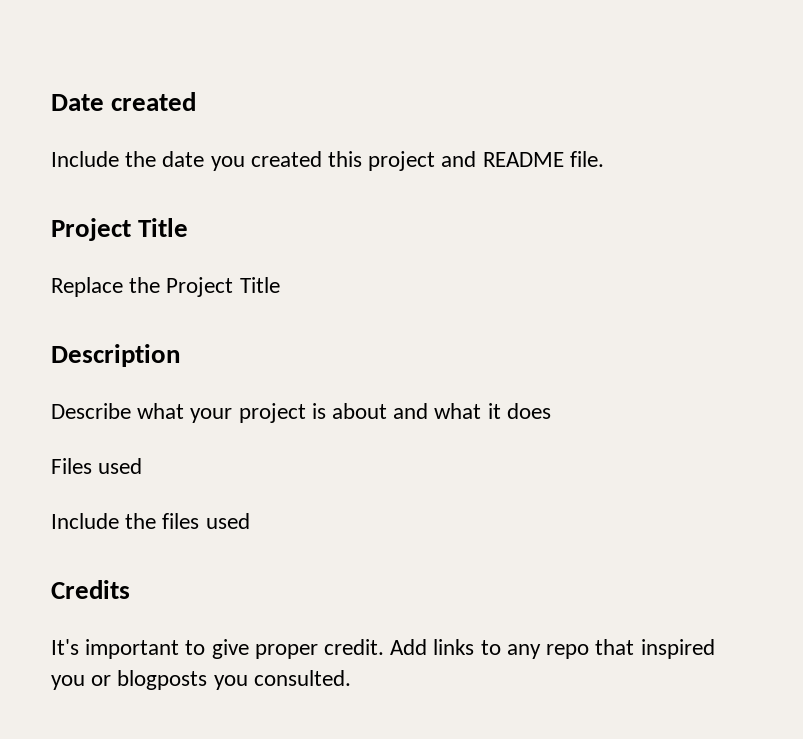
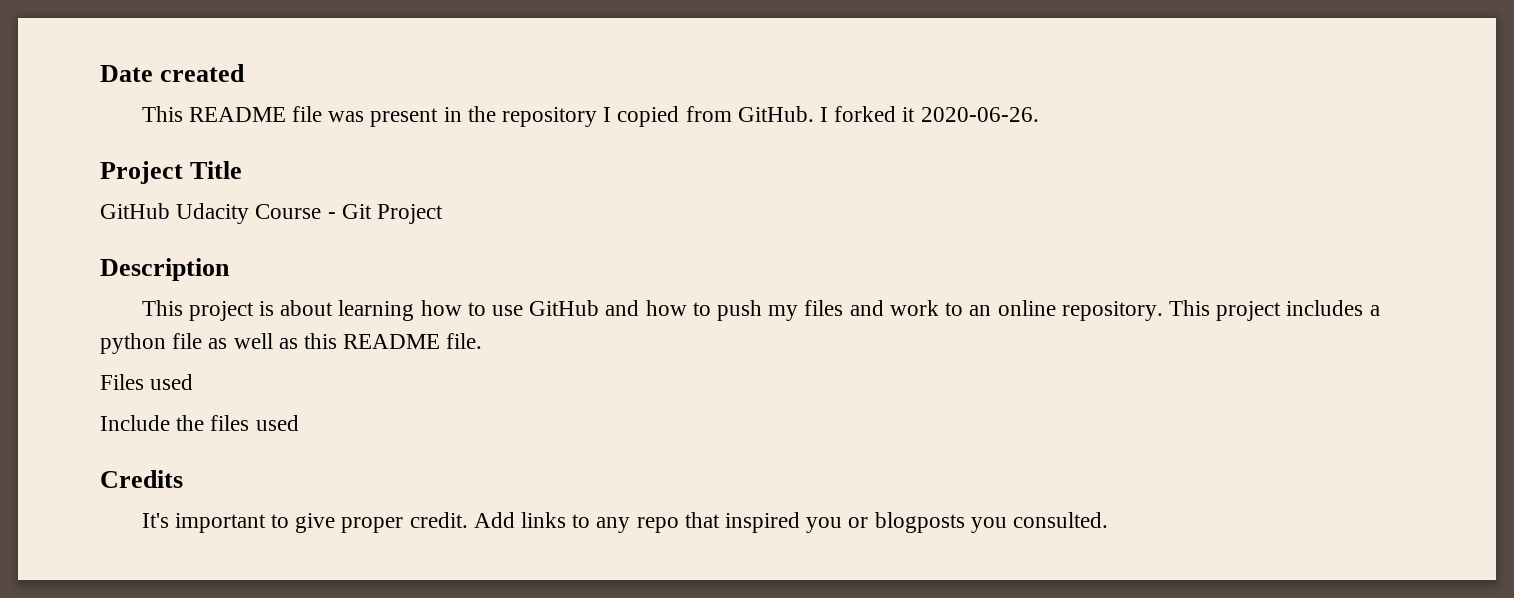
- Include the date you created this project and README file.
+ This README file was present in the repository I copied from GitHub. I forked it 2020-06-26.
  Project Title
- Replace the Project Title
+ GitHub Udacity Course - Git Project
- Describe what your project is about and what it does
+ This project is about learning how to use GitHub and how to push my files and work to an online repository. This project includes a python file as well as this README file.

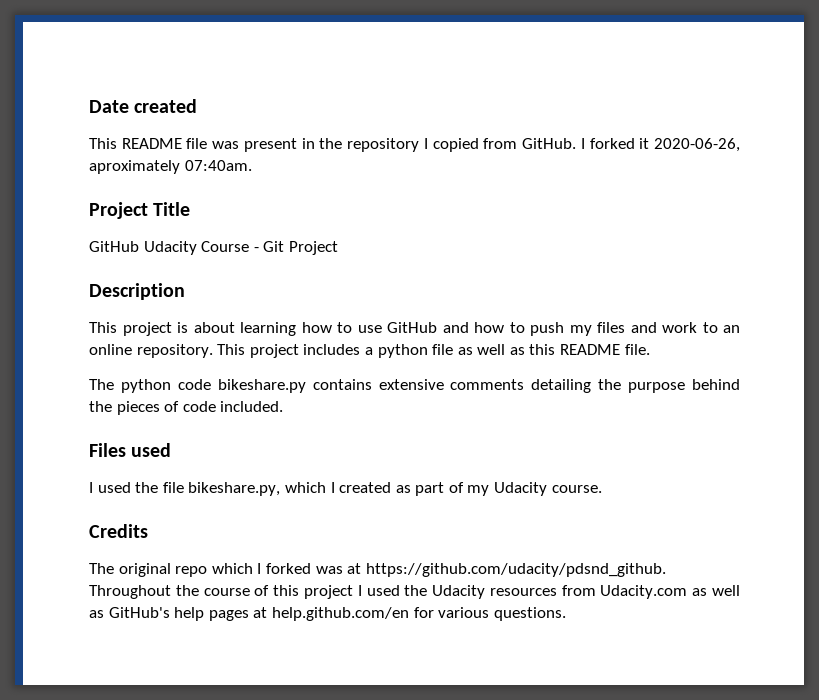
- I forked it 2020-06-26.
+ I forked it 2020-06-26, aproximately 07:40am.
+ The python code bikeshare.py contains extensive comments detailing the purpose behind the pieces of code included.
  Files used
- Include the files used
+ I used the file bikeshare.py, which I created as part of my Udacity course.
  Credits
- It's important to give proper credit. Add links to any repo that inspired you or blogposts you consulted.
+ The original repo which I forked was at https://github.com/udacity/pdsnd_github. Throughout the course of this project I used the Udacity resources from Udacity.com as well as GitHub's help pages at help.github.com/en for various questions.

